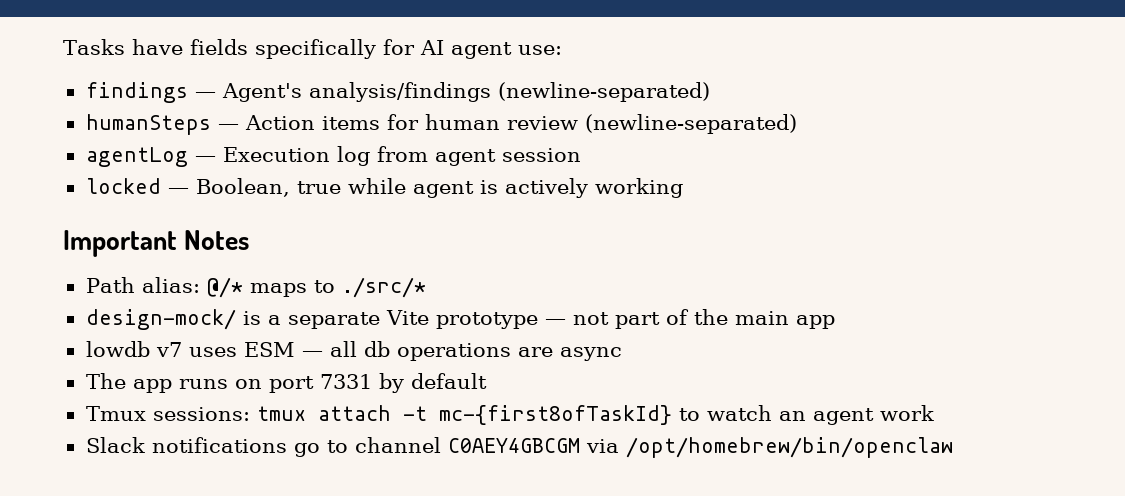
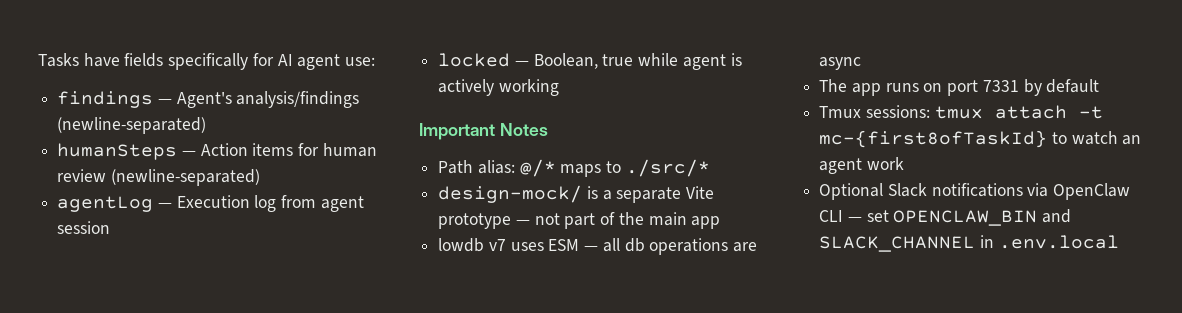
- Slack notifications go to channel C0AEY4GBCGM via /opt/homebrew/bin/openclaw
+ Optional Slack notifications via OpenClaw CLI — set OPENCLAW_BIN and SLACK_CHANNEL in .env.local

